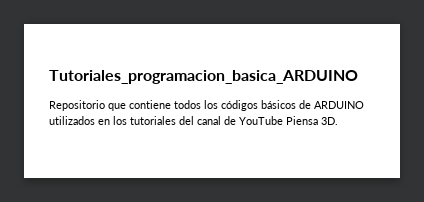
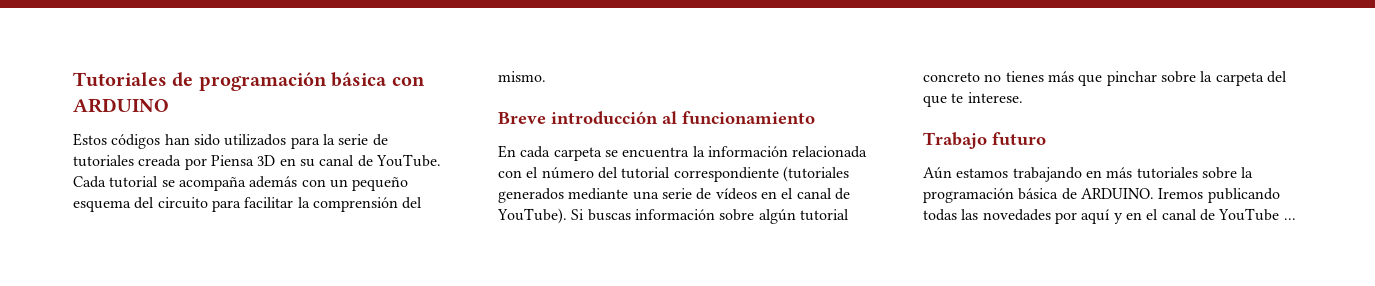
- Tutoriales_programacion_basica_ARDUINO
- Repositorio que contiene todos los códigos básicos de ARDUINO utilizados en los tutoriales del canal de YouTube Piensa 3D.
+ Tutoriales de programación básica con ARDUINO
+ Estos códigos han sido utilizados para la serie de tutoriales creada por Piensa 3D en su canal de YouTube. Cada tutorial se acompaña además con un pequeño esquema del circuito para facilitar la comprensión del mismo.
+ Breve introducción al funcionamiento
+ En cada carpeta se encuentra la información relacionada con el número del tutorial correspondiente (tutoriales generados mediante una serie de vídeos en el canal de YouTube). Si buscas información sobre algún tutorial concreto no tienes más que pinchar sobre la carpeta del que te interese.
+ Trabajo futuro
+ Aún estamos trabajando en más tutoriales sobre la programación básica de ARDUINO. Iremos publicando todas las novedades por aquí y en el canal de YouTube ...

